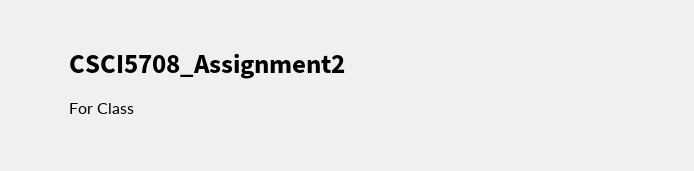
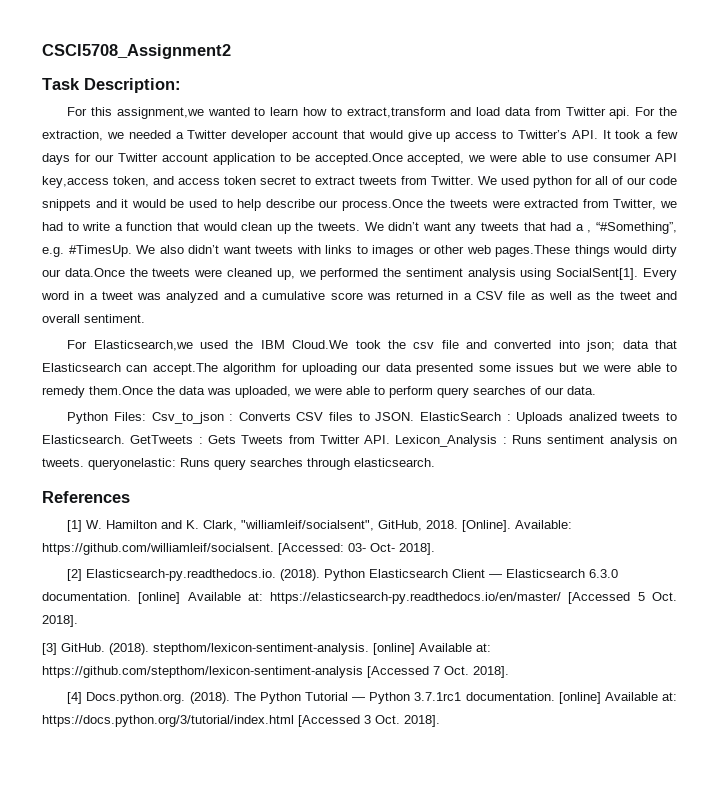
- For Class
+ Task Description:
+ For this assignment,we wanted to learn how to extract,transform and load data from Twitter api. For the extraction, we needed a Twitter developer account that would give up access to Twitter’s API. It took a few days for our Twitter account application to be accepted.Once accepted, we were able to use consumer API key,access token, and access token secret to extract tweets from Twitter. We used python for all of our code snippets and it would be used to help describe our process.Once the tweets were extracted from Twitter, we had to write a function that would clean up the tweets. We didn’t want any tweets that had a , “#Something”, e.g. #TimesUp. We also didn’t want tweets with links to images or other web pages.These things would dirty our data.Once the tweets were cleaned up, we performed the sentiment analysis using SocialSent[1]. Every word in a tweet was analyzed and a cumulative score was returned in a CSV file as well as the tweet and overall sentiment.
+ For Elasticsearch,we used the IBM Cloud.We took the csv file and converted into json; data that Elasticsearch can accept.The algorithm for uploading our data presented some issues but we were able to remedy them.Once the data was uploaded, we were able to perform query searches of our data.
+ Python Files: Csv_to_json : Converts CSV files to JSON. ElasticSearch : Uploads analized tweets to Elasticsearch. GetTweets : Gets Tweets from Twitter API. Lexicon_Analysis : Runs sentiment analysis on tweets. queryonelastic: Runs query searches through elasticsearch.
+ References
+ [1] W. Hamilton and K. Clark, "williamleif/socialsent", GitHub, 2018. [Online]. Available: https://github.com/williamleif/socialsent. [Accessed: 03- Oct- 2018].
+ [2] Elasticsearch-py.readthedocs.io. (2018). Python Elasticsearch Client — Elasticsearch 6.3.0 documentation. [online] Available at: https://elasticsearch-py.readthedocs.io/en/master/ [Accessed 5 Oct. 2018].
+ [3] GitHub. (2018). stepthom/lexicon-sentiment-analysis. [online] Available at: https://github.com/stepthom/lexicon-sentiment-analysis [Accessed 7 Oct. 2018].
+ [4] Docs.python.org. (2018). The Python Tutorial — Python 3.7.1rc1 documentation. [online] Available at: https://docs.python.org/3/tutorial/index.html [Accessed 3 Oct. 2018].

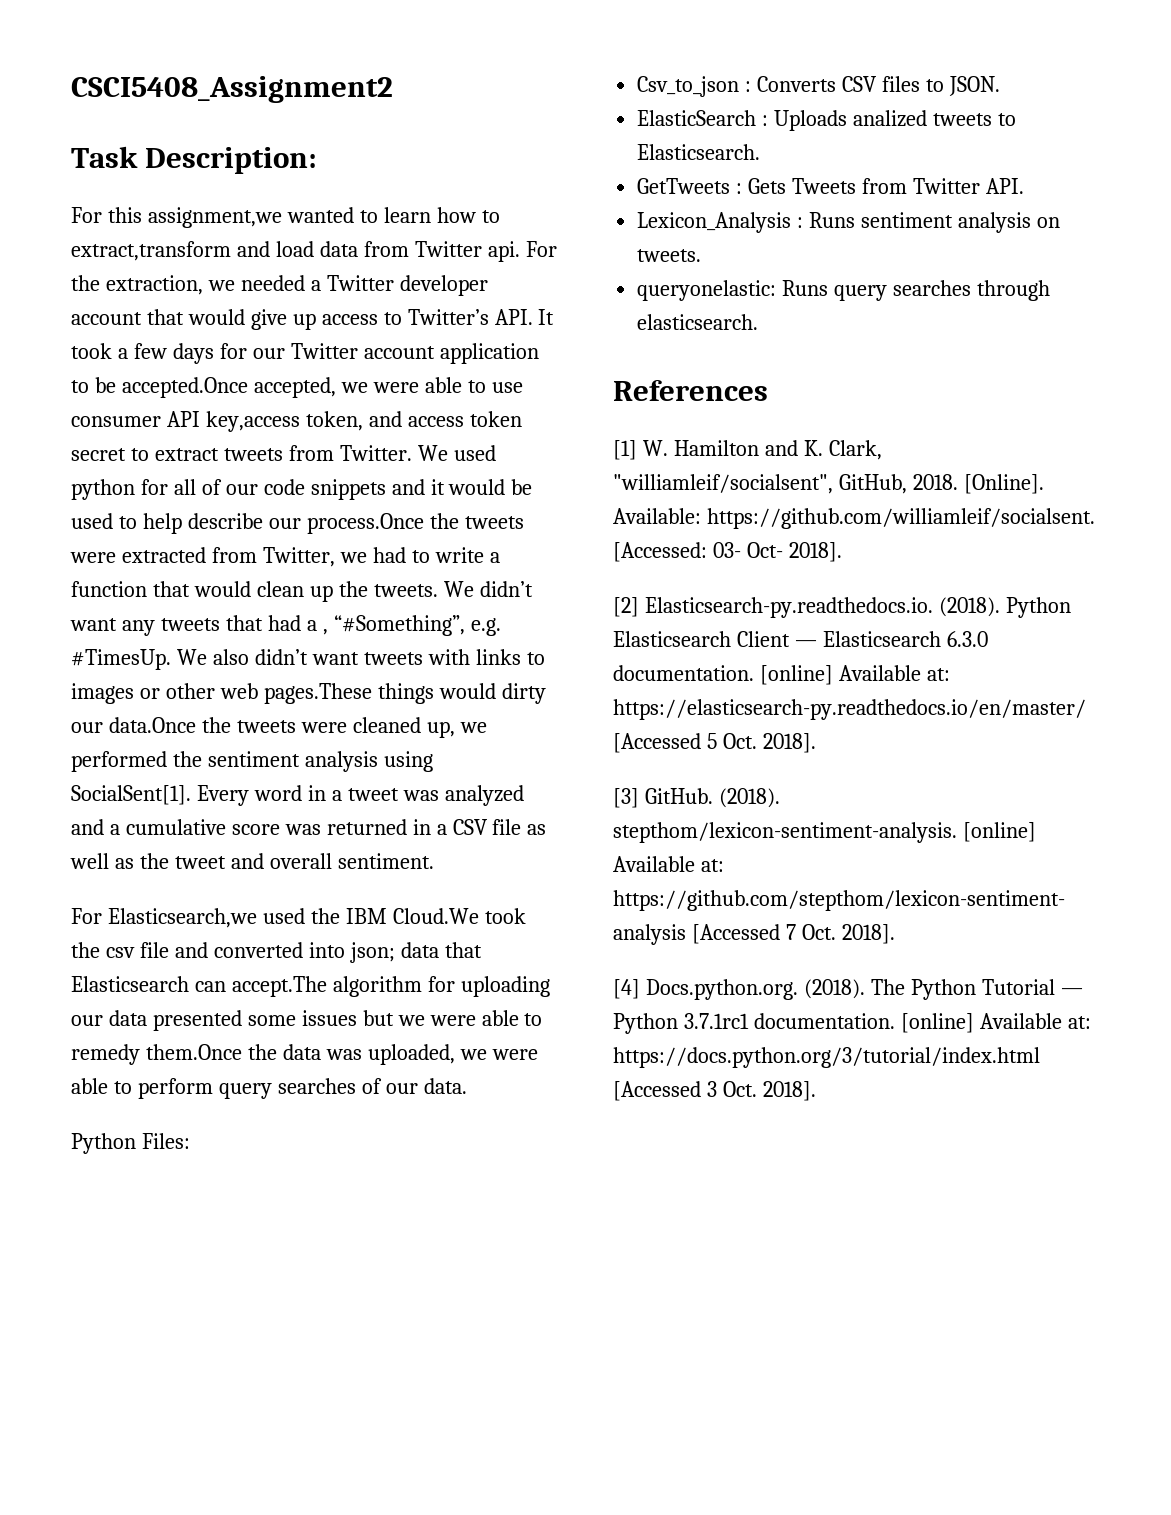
- CSCI5708_Assignment2
+ CSCI5408_Assignment2
- Python Files: Csv_to_json : Converts CSV files to JSON. ElasticSearch : Uploads analized tweets to Elasticsearch. GetTweets : Gets Tweets from Twitter API. Lexicon_Analysis : Runs sentiment analysis on tweets. queryonelastic: Runs query searches through elasticsearch.
+ Python Files:
+ Csv_to_json : Converts CSV files to JSON.
+ ElasticSearch : Uploads analized tweets to Elasticsearch.
+ GetTweets : Gets Tweets from Twitter API.
+ Lexicon_Analysis : Runs sentiment analysis on tweets.
+ queryonelastic: Runs query searches through elasticsearch.

